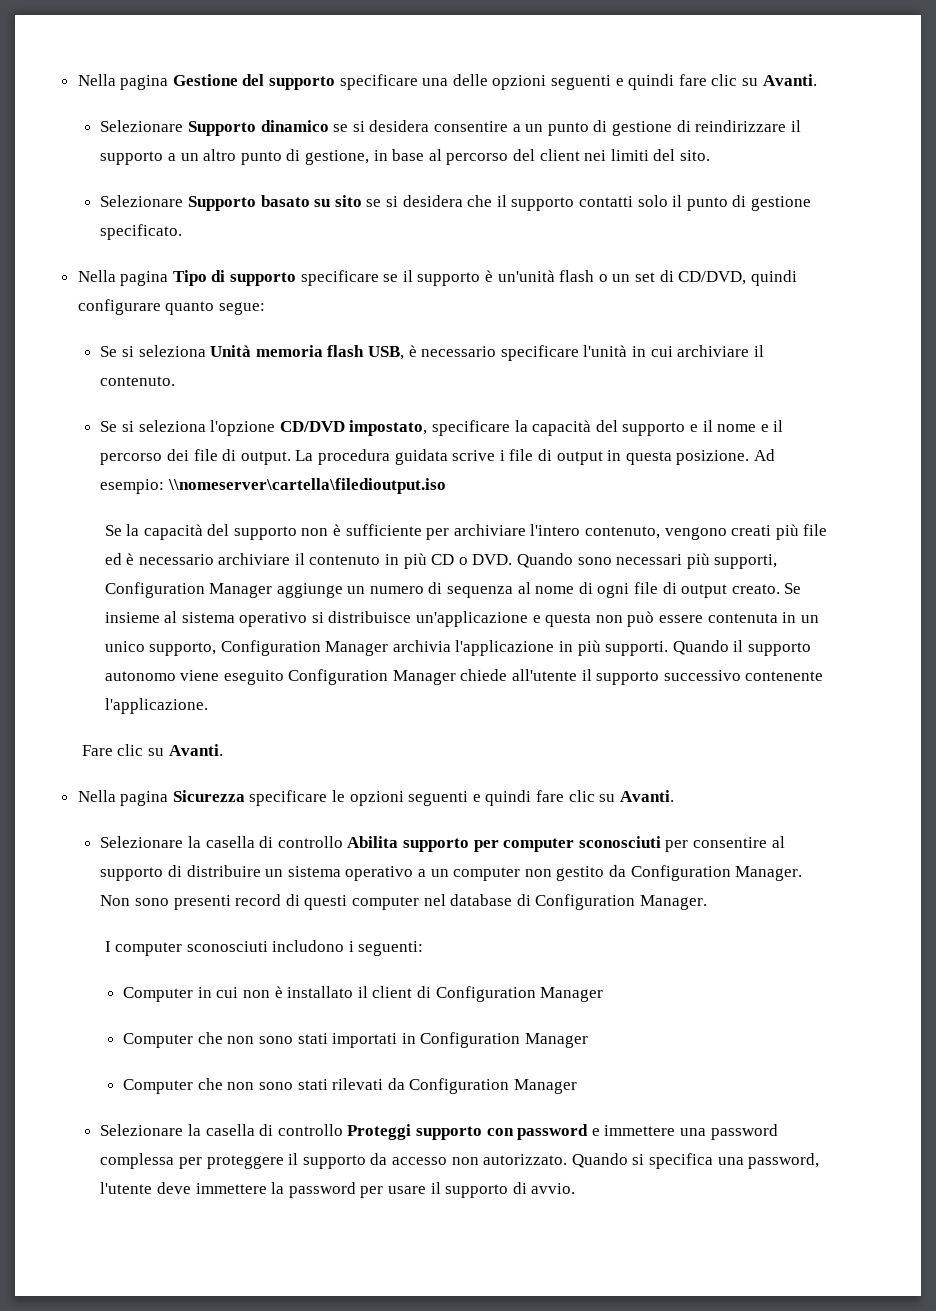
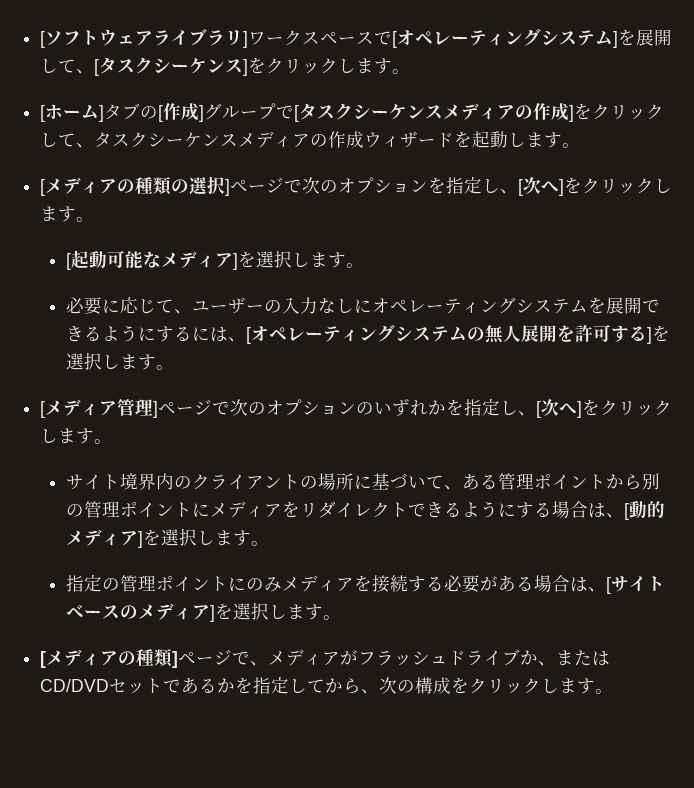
- Nella pagina Gestione del supporto specificare una delle opzioni seguenti e quindi fare clic su Avanti.
- Selezionare Supporto dinamico se si desidera consentire a un punto di gestione di reindirizzare il supporto a un altro punto di gestione, in base al percorso del client nei limiti del sito.
- Selezionare Supporto basato su sito se si desidera che il supporto contatti solo il punto di gestione specificato.
- Nella pagina Tipo di supporto specificare se il supporto è un'unità flash o un set di CD/DVD, quindi configurare quanto segue:
- Se si seleziona Unità memoria flash USB, è necessario specificare l'unità in cui archiviare il contenuto.
- Se si seleziona l'opzione CD/DVD impostato, specificare la capacità del supporto e il nome e il percorso dei file di output. La procedura guidata scrive i file di output in questa posizione. Ad esempio: \\nomeserver\cartella\filedioutput.iso
- Se la capacità del supporto non è sufficiente per archiviare l'intero contenuto, vengono creati più file ed è necessario archiviare il contenuto in più CD o DVD. Quando sono necessari più supporti, Configuration Manager aggiunge un numero di sequenza al nome di ogni file di output creato. Se insieme al sistema operativo si distribuisce un'applicazione e questa non può essere contenuta in un unico supporto, Configuration Manager archivia l'applicazione in più supporti. Quando il supporto autonomo viene eseguito Configuration Manager chiede all'utente il supporto successivo contenente l'applicazione.
- Fare clic su Avanti.
- Nella pagina Sicurezza specificare le opzioni seguenti e quindi fare clic su Avanti.
- Selezionare la casella di controllo Abilita supporto per computer sconosciuti per consentire al supporto di distribuire un sistema operativo a un computer non gestito da Configuration Manager. Non sono presenti record di questi computer nel database di Configuration Manager.
- I computer sconosciuti includono i seguenti:
- Computer in cui non è installato il client di Configuration Manager
- Computer che non sono stati importati in Configuration Manager
- Computer che non sono stati rilevati da Configuration Manager
- Selezionare la casella di controllo Proteggi supporto con password e immettere una password complessa per proteggere il supporto da accesso non autorizzato. Quando si specifica una password, l'utente deve immettere la password per usare il supporto di avvio.
+ [ソフトウェアライブラリ]ワークスペースで[オペレーティングシステム]を展開して、[タスクシーケンス]をクリックします。
+ [ホーム]タブの[作成]グループで[タスクシーケンスメディアの作成]をクリックして、タスクシーケンスメディアの作成ウィザードを起動します。
+ [メディアの種類の選択]ページで次のオプションを指定し、[次へ]をクリックします。
+ [起動可能なメディア]を選択します。
+ 必要に応じて、ユーザーの入力なしにオペレーティングシステムを展開できるようにするには、[オペレーティングシステムの無人展開を許可する]を選択します。
+ [メディア管理]ページで次のオプションのいずれかを指定し、[次へ]をクリックします。
+ サイト境界内のクライアントの場所に基づいて、ある管理ポイントから別の管理ポイントにメディアをリダイレクトできるようにする場合は、[動的メディア]を選択します。
+ 指定の管理ポイントにのみメディアを接続する必要がある場合は、[サイトベースのメディア]を選択します。
+ [メディアの種類]ページで、メディアがフラッシュドライブか、またはCD/DVDセットであるかを指定してから、次の構成をクリックします。

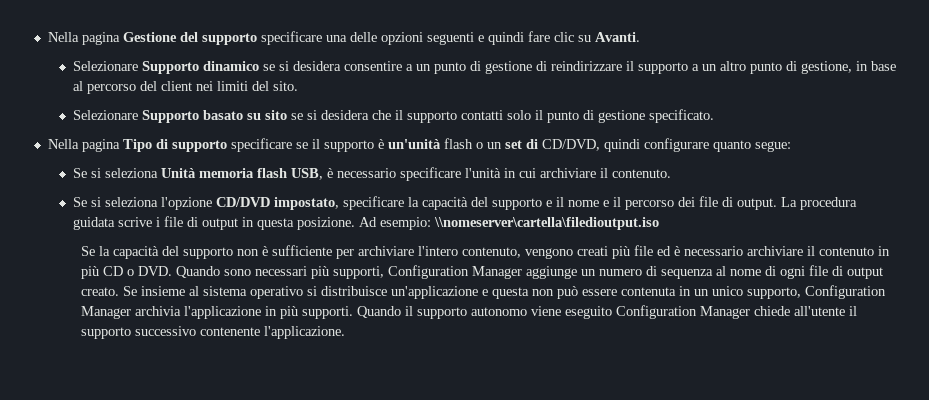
- [ソフトウェアライブラリ]ワークスペースで[オペレーティングシステム]を展開して、[タスクシーケンス]をクリックします。
- [ホーム]タブの[作成]グループで[タスクシーケンスメディアの作成]をクリックして、タスクシーケンスメディアの作成ウィザードを起動します。
- [メディアの種類の選択]ページで次のオプションを指定し、[次へ]をクリックします。
- [起動可能なメディア]を選択します。
- 必要に応じて、ユーザーの入力なしにオペレーティングシステムを展開できるようにするには、[オペレーティングシステムの無人展開を許可する]を選択します。
- [メディア管理]ページで次のオプションのいずれかを指定し、[次へ]をクリックします。
- サイト境界内のクライアントの場所に基づいて、ある管理ポイントから別の管理ポイントにメディアをリダイレクトできるようにする場合は、[動的メディア]を選択します。
- 指定の管理ポイントにのみメディアを接続する必要がある場合は、[サイトベースのメディア]を選択します。
- [メディアの種類]ページで、メディアがフラッシュドライブか、またはCD/DVDセットであるかを指定してから、次の構成をクリックします。
+ Nella pagina Gestione del supporto specificare una delle opzioni seguenti e quindi fare clic su Avanti.
+ Selezionare Supporto dinamico se si desidera consentire a un punto di gestione di reindirizzare il supporto a un altro punto di gestione, in base al percorso del client nei limiti del sito.
+ Selezionare Supporto basato su sito se si desidera che il supporto contatti solo il punto di gestione specificato.
+ Nella pagina Tipo di supporto specificare se il supporto è un'unità flash o un set di CD/DVD, quindi configurare quanto segue:
+ Se si seleziona Unità memoria flash USB, è necessario specificare l'unità in cui archiviare il contenuto.
+ Se si seleziona l'opzione CD/DVD impostato, specificare la capacità del supporto e il nome e il percorso dei file di output. La procedura guidata scrive i file di output in questa posizione. Ad esempio: \\nomeserver\cartella\filedioutput.iso
+ Se la capacità del supporto non è sufficiente per archiviare l'intero contenuto, vengono creati più file ed è necessario archiviare il contenuto in più CD o DVD. Quando sono necessari più supporti, Configuration Manager aggiunge un numero di sequenza al nome di ogni file di output creato. Se insieme al sistema operativo si distribuisce un'applicazione e questa non può essere contenuta in un unico supporto, Configuration Manager archivia l'applicazione in più supporti. Quando il supporto autonomo viene eseguito Configuration Manager chiede all'utente il supporto successivo contenente l'applicazione.

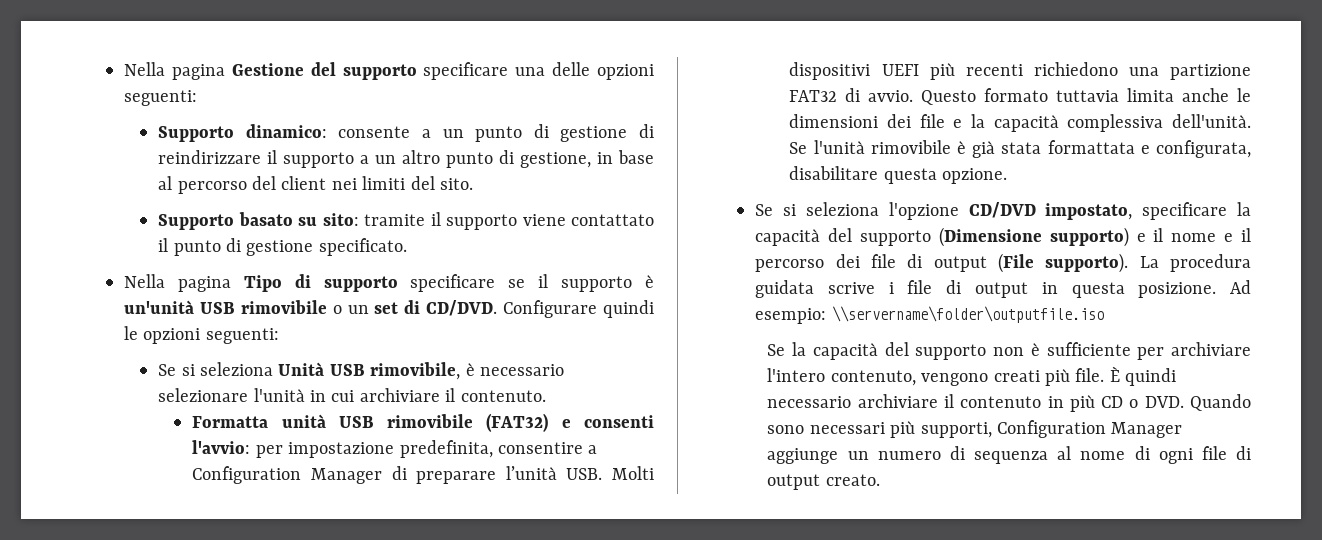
- Nella pagina Gestione del supporto specificare una delle opzioni seguenti e quindi fare clic su Avanti.
- Selezionare Supporto dinamico se si desidera consentire a un punto di gestione di reindirizzare il supporto a un altro punto di gestione, in base al percorso del client nei limiti del sito.
+ Nella pagina Gestione del supporto specificare una delle opzioni seguenti:
+ Supporto dinamico: consente a un punto di gestione di reindirizzare il supporto a un altro punto di gestione, in base al percorso del client nei limiti del sito.
- Selezionare Supporto basato su sito se si desidera che il supporto contatti solo il punto di gestione specificato.
+ Supporto basato su sito: tramite il supporto viene contattato il punto di gestione specificato.
- Nella pagina Tipo di supporto specificare se il supporto è un'unità flash o un set di CD/DVD, quindi configurare quanto segue:
+ Nella pagina Tipo di supporto specificare se il supporto è un'unità USB rimovibile o un set di CD/DVD. Configurare quindi le opzioni seguenti:
- Se si seleziona Unità memoria flash USB, è necessario specificare l'unità in cui archiviare il contenuto.
+ Se si seleziona Unità USB rimovibile, è necessario selezionare l'unità in cui archiviare il contenuto.
+ Formatta unità USB rimovibile (FAT32) e consenti l'avvio: per impostazione predefinita, consentire a Configuration Manager di preparare l’unità USB. Molti dispositivi UEFI più recenti richiedono una partizione FAT32 di avvio. Questo formato tuttavia limita anche le dimensioni dei file e la capacità complessiva dell'unità. Se l'unità rimovibile è già stata formattata e configurata, disabilitare questa opzione.
- Se si seleziona l'opzione CD/DVD impostato, specificare la capacità del supporto e il nome e il percorso dei file di output.
+ Se si seleziona l'opzione CD/DVD impostato, specificare la capacità del supporto (Dimensione supporto) e il nome e il percorso dei file di output (File supporto).
- Ad esempio: \\nomeserver\cartella\filedioutput.iso
+ Ad esempio: \\servername\folder\outputfile.iso
- Se la capacità del supporto non è sufficiente per archiviare l'intero contenuto, vengono creati più file ed è necessario archiviare il contenuto in più CD o DVD. Quando sono necessari più supporti, Configuration Manager aggiunge un numero di sequenza al nome di ogni file di output creato. Se insieme al sistema operativo si distribuisce un'applicazione e questa non può essere contenuta in un unico supporto, Configuration Manager archivia l'applicazione in più supporti. Quando il supporto autonomo viene eseguito Configuration Manager chiede all'utente il supporto successivo contenente l'applicazione.
+ Se la capacità del supporto non è sufficiente per archiviare l'intero contenuto, vengono creati più file. È quindi necessario archiviare il contenuto in più CD o DVD. Quando sono necessari più supporti, Configuration Manager aggiunge un numero di sequenza al nome di ogni file di output creato.

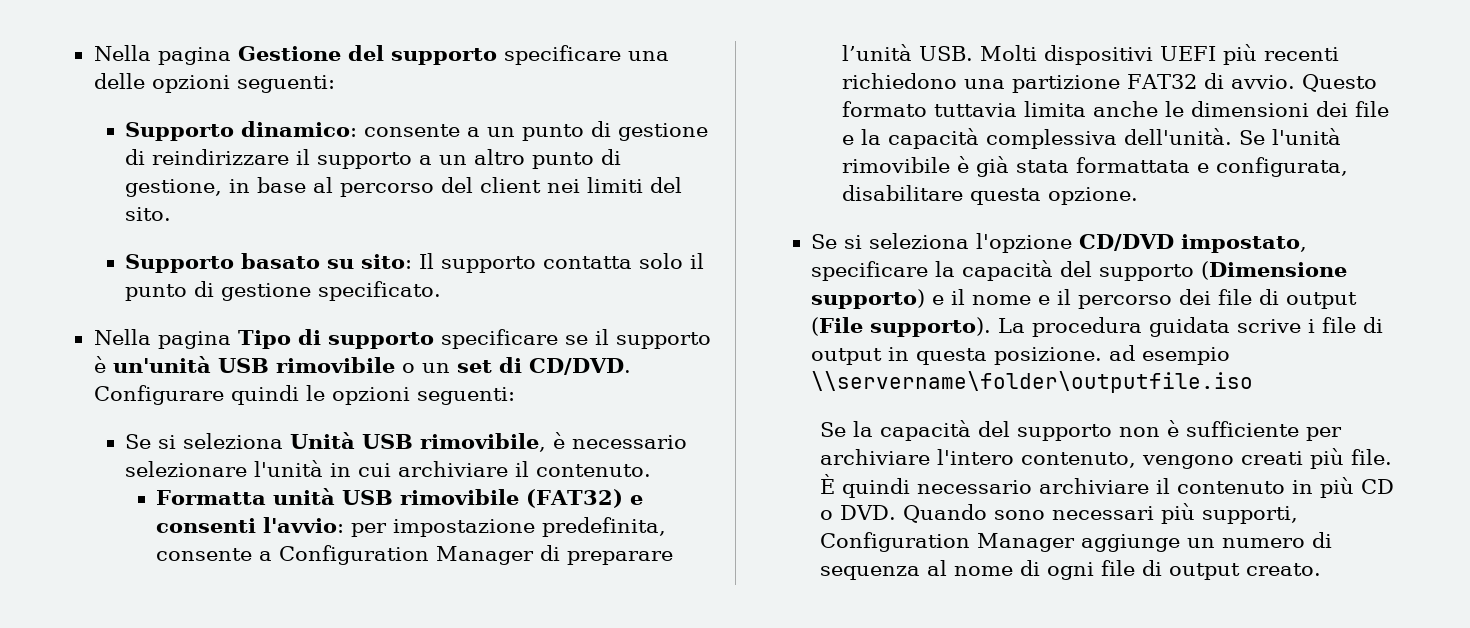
- Supporto basato su sito: tramite il supporto viene contattato il punto di gestione specificato.
+ Supporto basato su sito: Il supporto contatta solo il punto di gestione specificato.
- Formatta unità USB rimovibile (FAT32) e consenti l'avvio: per impostazione predefinita, consentire a Configuration Manager di preparare l’unità USB. Molti dispositivi UEFI più recenti richiedono una partizione FAT32 di avvio.
+ Formatta unità USB rimovibile (FAT32) e consenti l'avvio: per impostazione predefinita, consente a Configuration Manager di preparare l’unità USB. Molti dispositivi UEFI più recenti richiedono una partizione FAT32 di avvio.
- La procedura guidata scrive i file di output in questa posizione. Ad esempio: \\servername\folder\outputfile.iso
+ La procedura guidata scrive i file di output in questa posizione. ad esempio \\servername\folder\outputfile.iso

